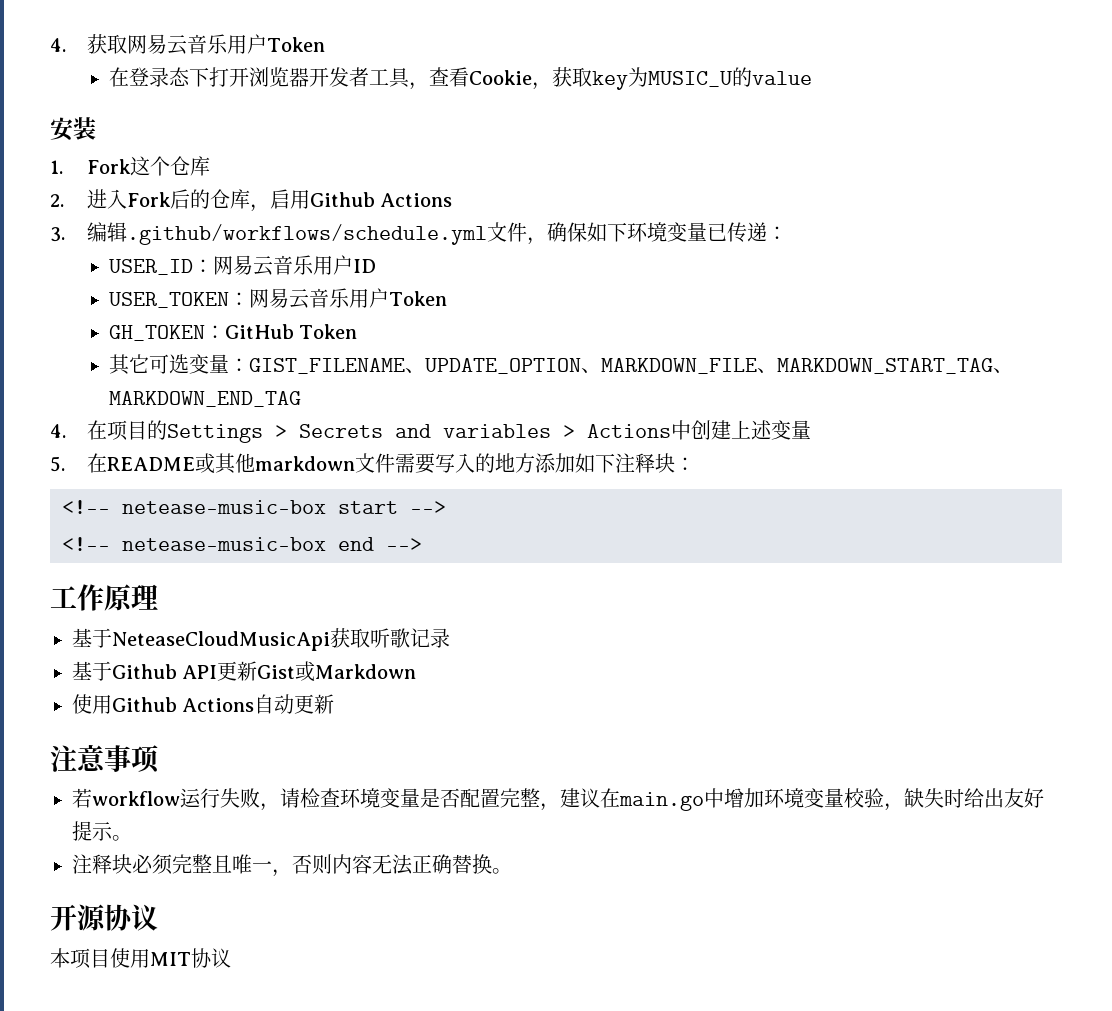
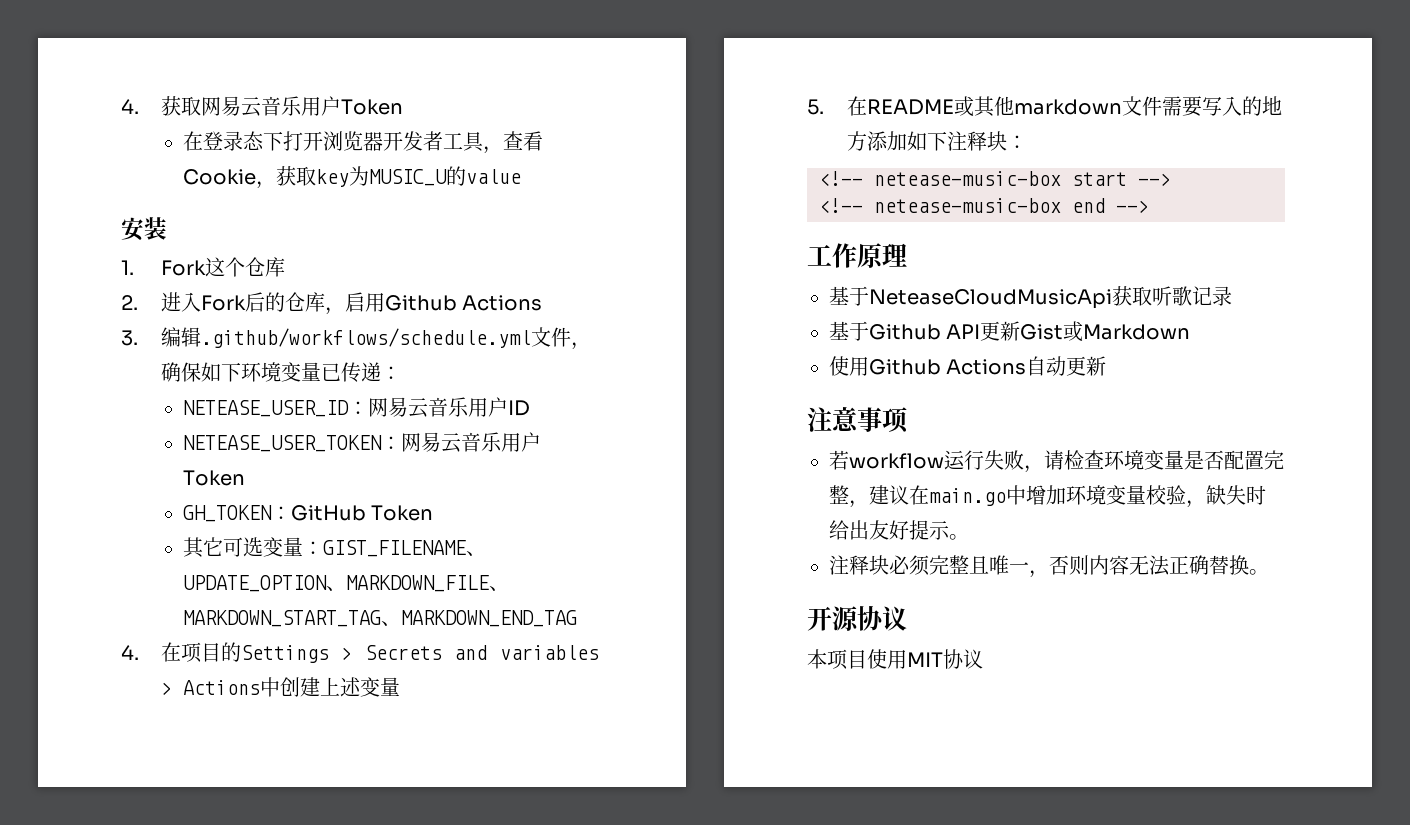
- USER_ID：网易云音乐用户ID
+ NETEASE_USER_ID：网易云音乐用户ID
- USER_TOKEN：网易云音乐用户Token
+ NETEASE_USER_TOKEN：网易云音乐用户Token

